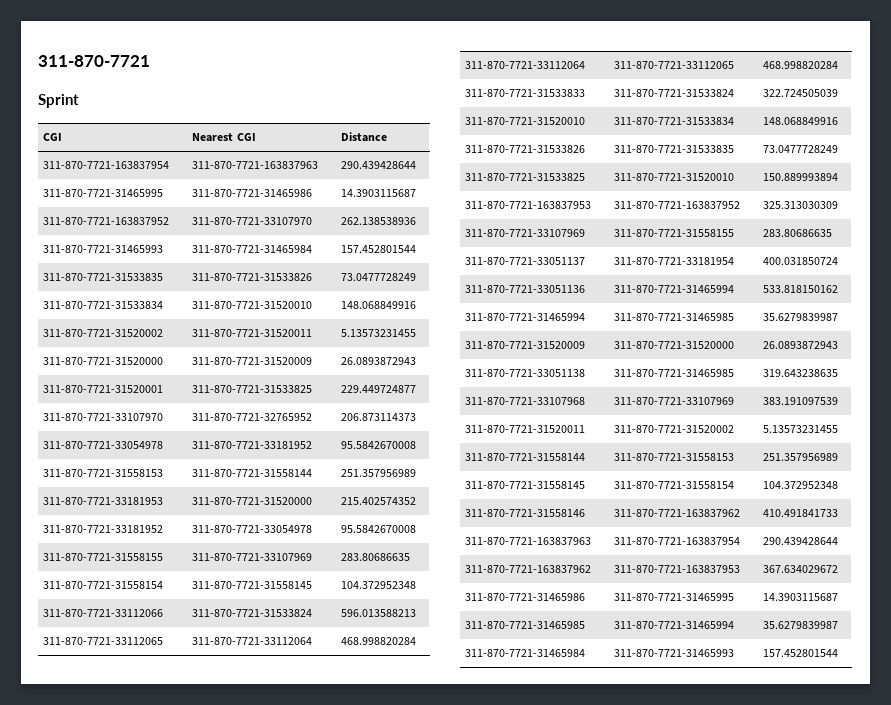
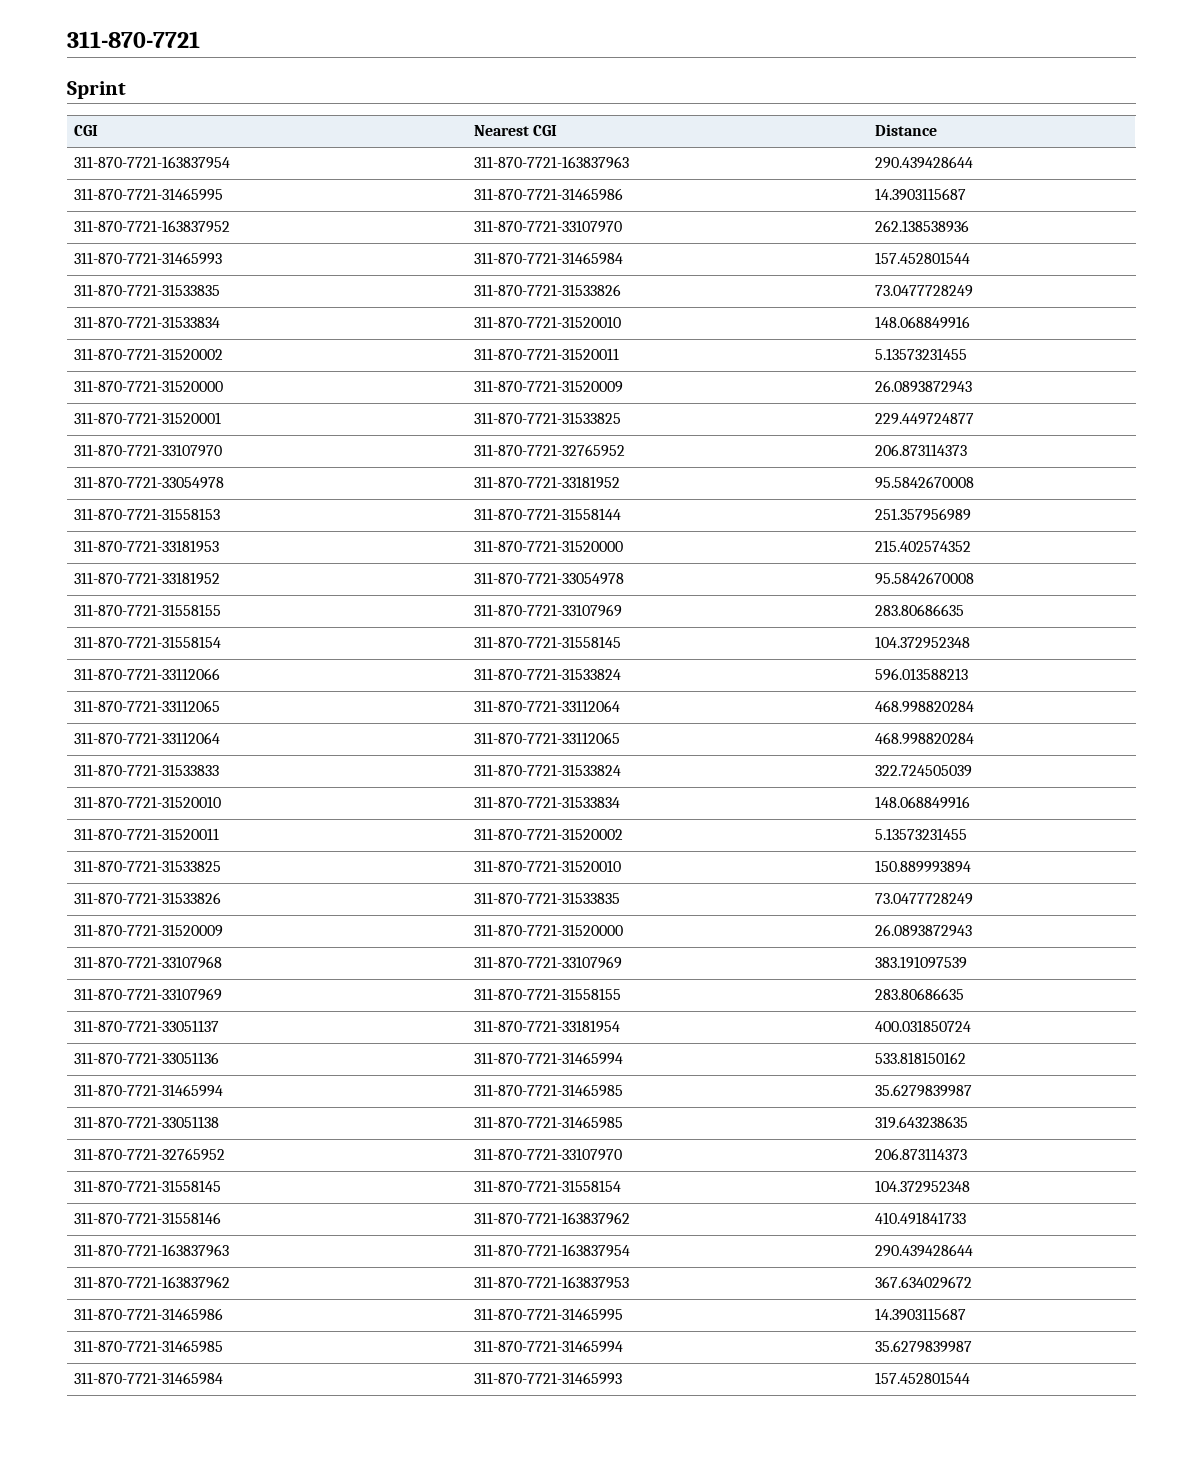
- 311-870-7721-31533826 | 311-870-7721-31533835 | 73.0477728249
+ 311-870-7721-31520011 | 311-870-7721-31520002 | 5.13573231455
- 311-870-7721-163837953 | 311-870-7721-163837952 | 325.313030309
+ 311-870-7721-31533826 | 311-870-7721-31533835 | 73.0477728249
+ 311-870-7721-31520009 | 311-870-7721-31520000 | 26.0893872943
+ 311-870-7721-33107968 | 311-870-7721-33107969 | 383.191097539
- 311-870-7721-31520009 | 311-870-7721-31520000 | 26.0893872943
- 311-870-7721-33107968 | 311-870-7721-33107969 | 383.191097539
- 311-870-7721-31520011 | 311-870-7721-31520002 | 5.13573231455
- 311-870-7721-31558144 | 311-870-7721-31558153 | 251.357956989
+ 311-870-7721-32765952 | 311-870-7721-33107970 | 206.873114373

